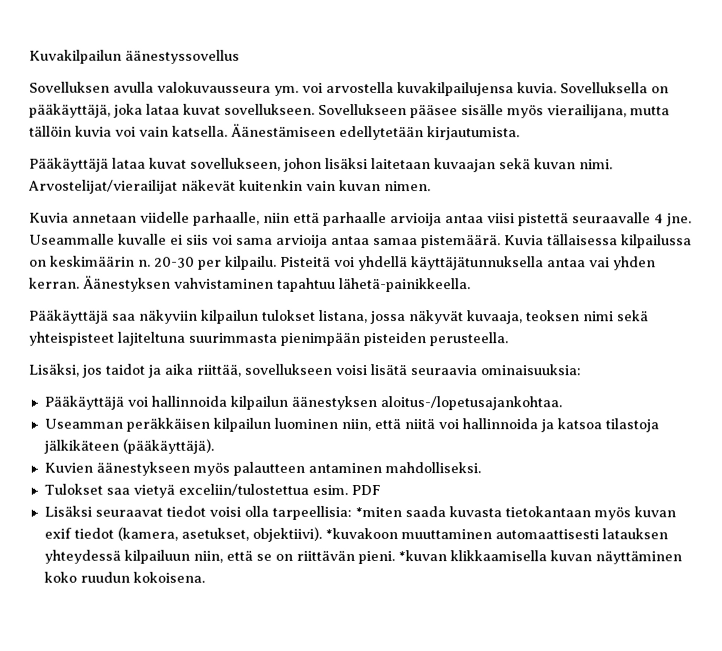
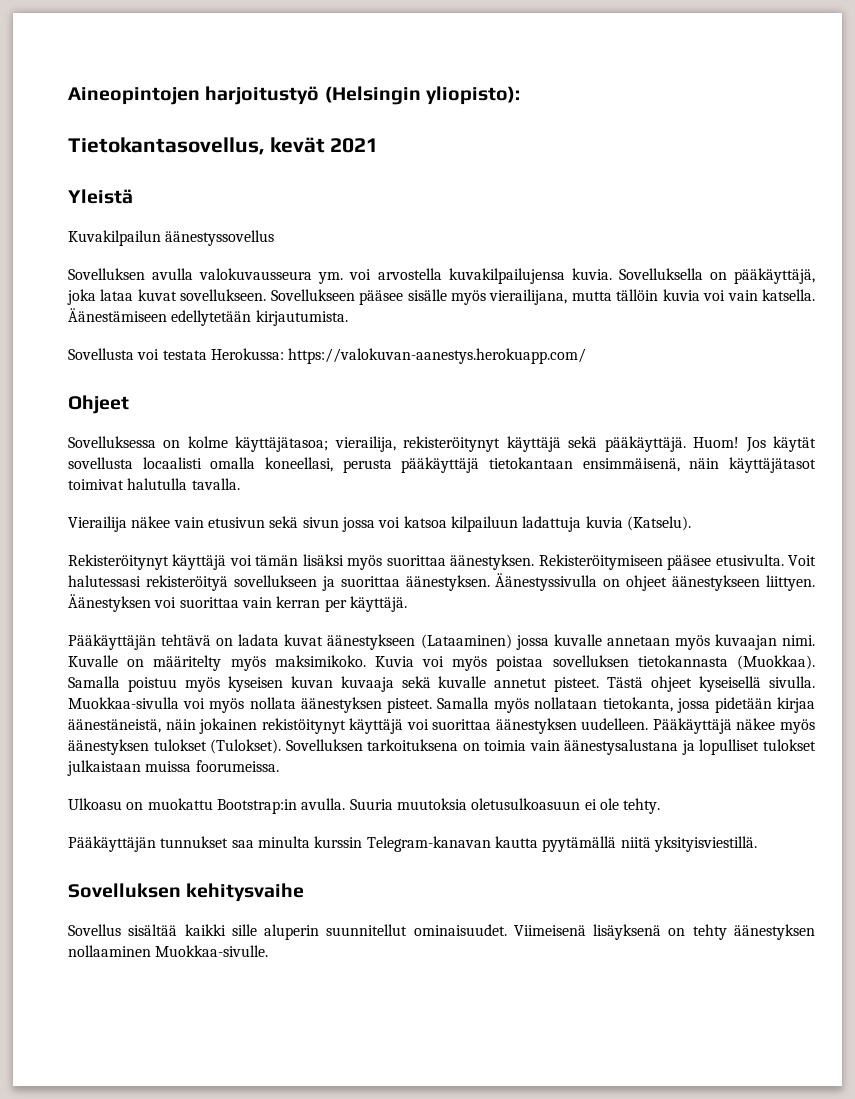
+ Aineopintojen harjoitustyö (Helsingin yliopisto):
+ Tietokantasovellus, kevät 2021
+ Yleistä
- Pääkäyttäjä lataa kuvat sovellukseen, johon lisäksi laitetaan kuvaajan sekä kuvan nimi. Arvostelijat/vierailijat näkevät kuitenkin vain kuvan nimen.
- Kuvia annetaan viidelle parhaalle, niin että parhaalle arvioija antaa viisi pistettä seuraavalle 4 jne. Useammalle kuvalle ei siis voi sama arvioija antaa samaa pistemäärä. Kuvia tällaisessa kilpailussa on keskimäärin n. 20-30 per kilpailu. Pisteitä voi yhdellä käyttäjätunnuksella antaa vai yhden kerran. Äänestyksen vahvistaminen tapahtuu lähetä-painikkeella.
- Pääkäyttäjä saa näkyviin kilpailun tulokset listana, jossa näkyvät kuvaaja, teoksen nimi sekä yhteispisteet lajiteltuna suurimmasta pienimpään pisteiden perusteella.
- Lisäksi, jos taidot ja aika riittää, sovellukseen voisi lisätä seuraavia ominaisuuksia:
- Pääkäyttäjä voi hallinnoida kilpailun äänestyksen aloitus-/lopetusajankohtaa.
- Useamman peräkkäisen kilpailun luominen niin, että niitä voi hallinnoida ja katsoa tilastoja jälkikäteen (pääkäyttäjä).
- Kuvien äänestykseen myös palautteen antaminen mahdolliseksi.
- Tulokset saa vietyä exceliin/tulostettua esim. PDF
- Lisäksi seuraavat tiedot voisi olla tarpeellisia: *miten saada kuvasta tietokantaan myös kuvan exif tiedot (kamera, asetukset, objektiivi). *kuvakoon muuttaminen automaattisesti latauksen yhteydessä kilpailuun niin, että se on riittävän pieni. *kuvan klikkaamisella kuvan näyttäminen koko ruudun kokoisena.
+ Sovellusta voi testata Herokussa: https://valokuvan-aanestys.herokuapp.com/
+ Ohjeet
+ Sovelluksessa on kolme käyttäjätasoa; vierailija, rekisteröitynyt käyttäjä sekä pääkäyttäjä. Huom! Jos käytät sovellusta locaalisti omalla koneellasi, perusta pääkäyttäjä tietokantaan ensimmäisenä, näin käyttäjätasot toimivat halutulla tavalla.
+ Vierailija näkee vain etusivun sekä sivun jossa voi katsoa kilpailuun ladattuja kuvia (Katselu).
+ Rekisteröitynyt käyttäjä voi tämän lisäksi myös suorittaa äänestyksen. Rekisteröitymiseen pääsee etusivulta. Voit halutessasi rekisteröityä sovellukseen ja suorittaa äänestyksen. Äänestyssivulla on ohjeet äänestykseen liittyen. Äänestyksen voi suorittaa vain kerran per käyttäjä.
+ Pääkäyttäjän tehtävä on ladata kuvat äänestykseen (Lataaminen) jossa kuvalle annetaan myös kuvaajan nimi. Kuvalle on määritelty myös maksimikoko. Kuvia voi myös poistaa sovelluksen tietokannasta (Muokkaa). Samalla poistuu myös kyseisen kuvan kuvaaja sekä kuvalle annetut pisteet. Tästä ohjeet kyseisellä sivulla. Muokkaa-sivulla voi myös nollata äänestyksen pisteet. Samalla myös nollataan tietokanta, jossa pidetään kirjaa äänestäneistä, näin jokainen rekistöitynyt käyttäjä voi suorittaa äänestyksen uudelleen. Pääkäyttäjä näkee myös äänestyksen tulokset (Tulokset). Sovelluksen tarkoituksena on toimia vain äänestysalustana ja lopulliset tulokset julkaistaan muissa foorumeissa.
+ Ulkoasu on muokattu Bootstrap:in avulla. Suuria muutoksia oletusulkoasuun ei ole tehty.
+ Pääkäyttäjän tunnukset saa minulta kurssin Telegram-kanavan kautta pyytämällä niitä yksityisviestillä.
+ Sovelluksen kehitysvaihe
+ Sovellus sisältää kaikki sille aluperin suunnitellut ominaisuudet. Viimeisenä lisäyksenä on tehty äänestyksen nollaaminen Muokkaa-sivulle.

